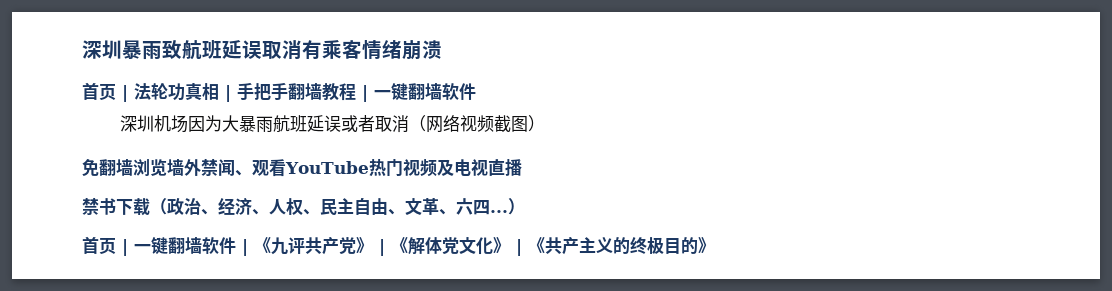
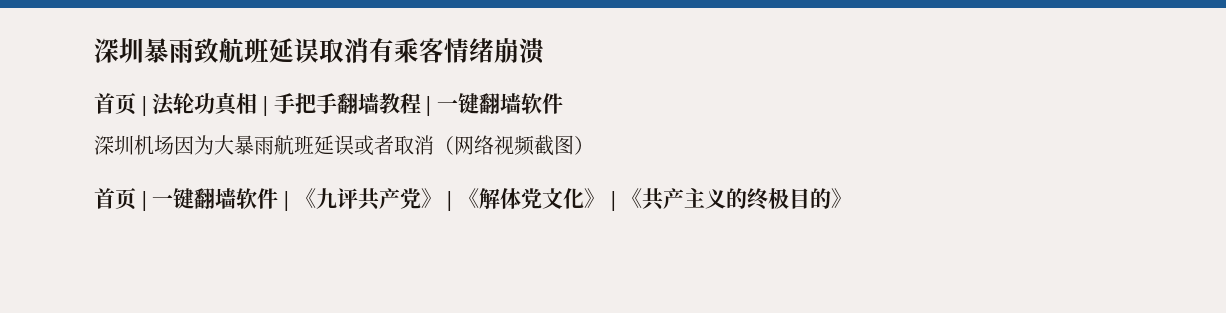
- 免翻墙浏览墙外禁闻、观看YouTube热门视频及电视直播
- 禁书下载（政治、经济、人权、民主自由、文革、六四...）

